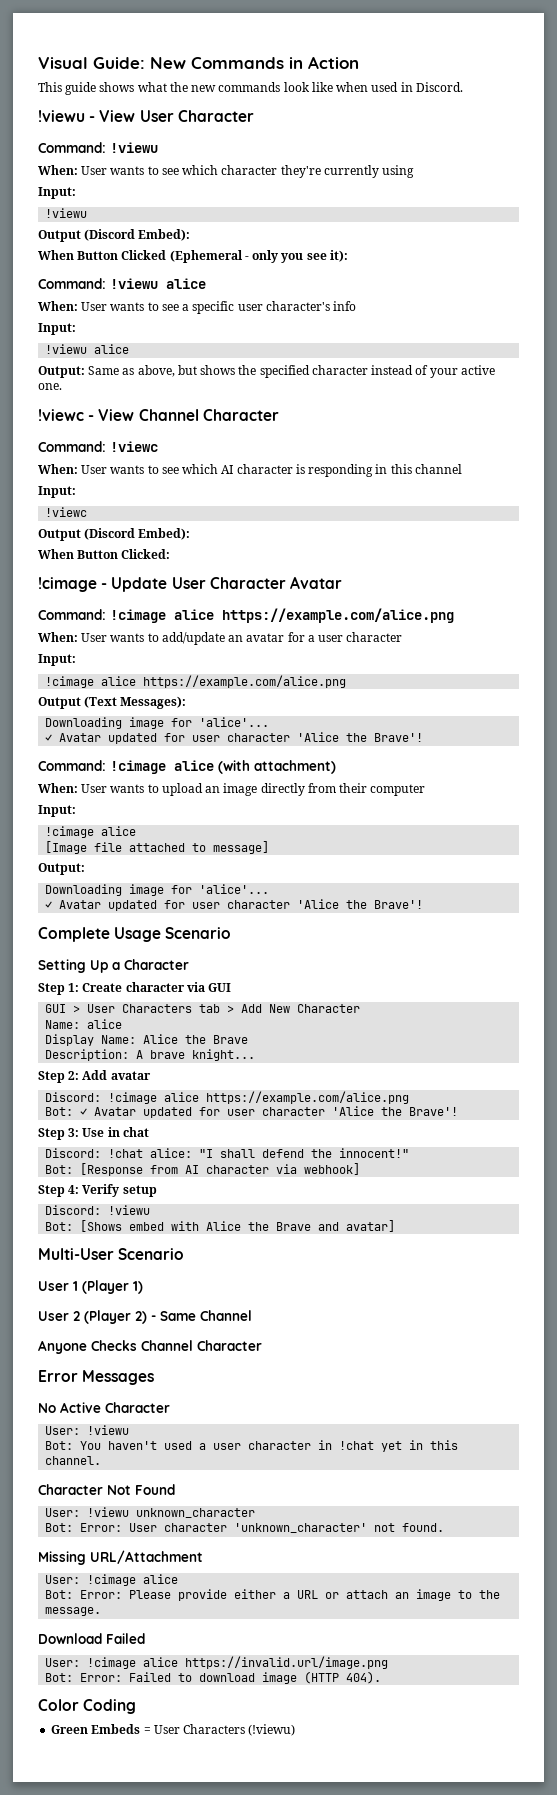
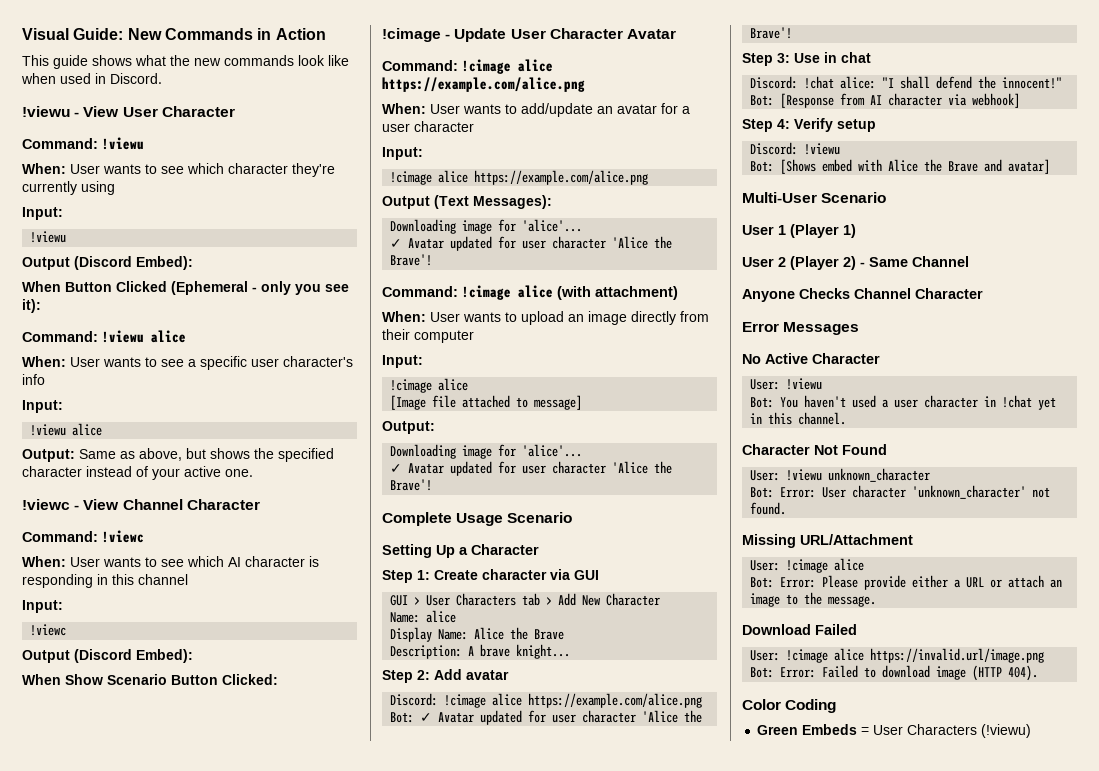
- When Button Clicked:
+ When Show Scenario Button Clicked:

